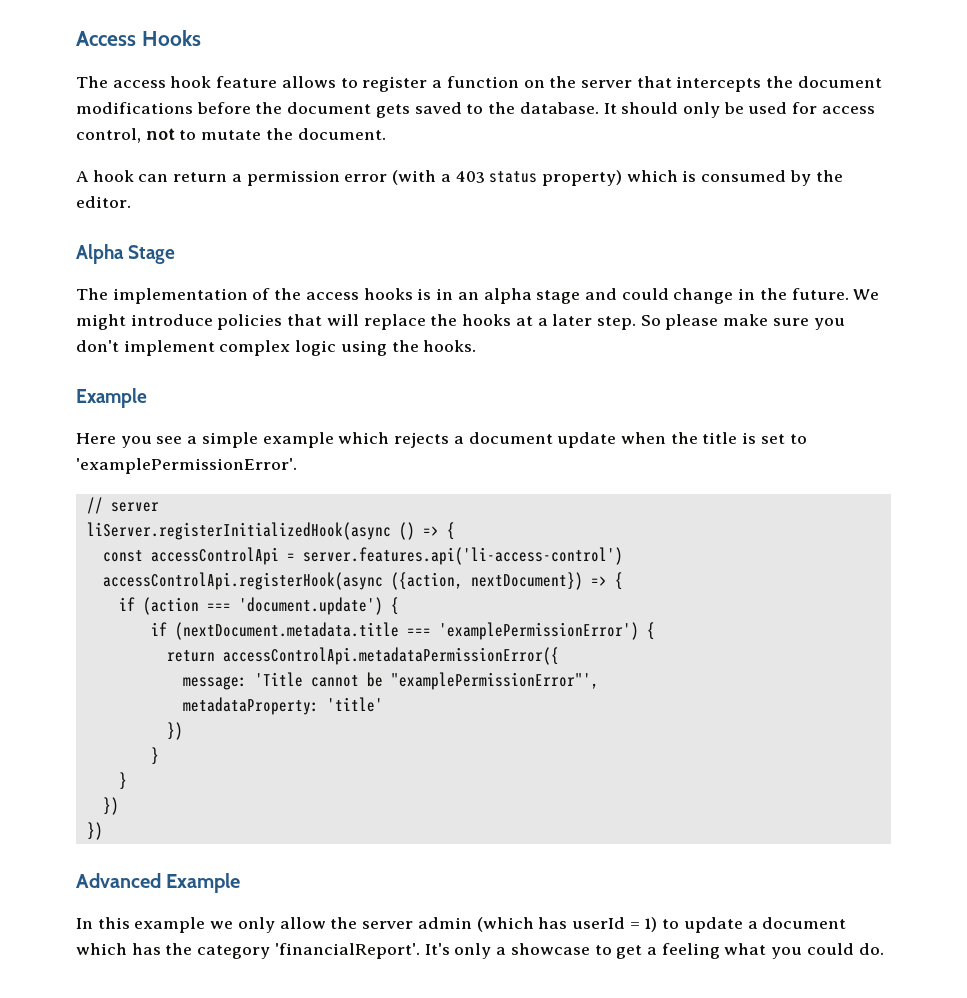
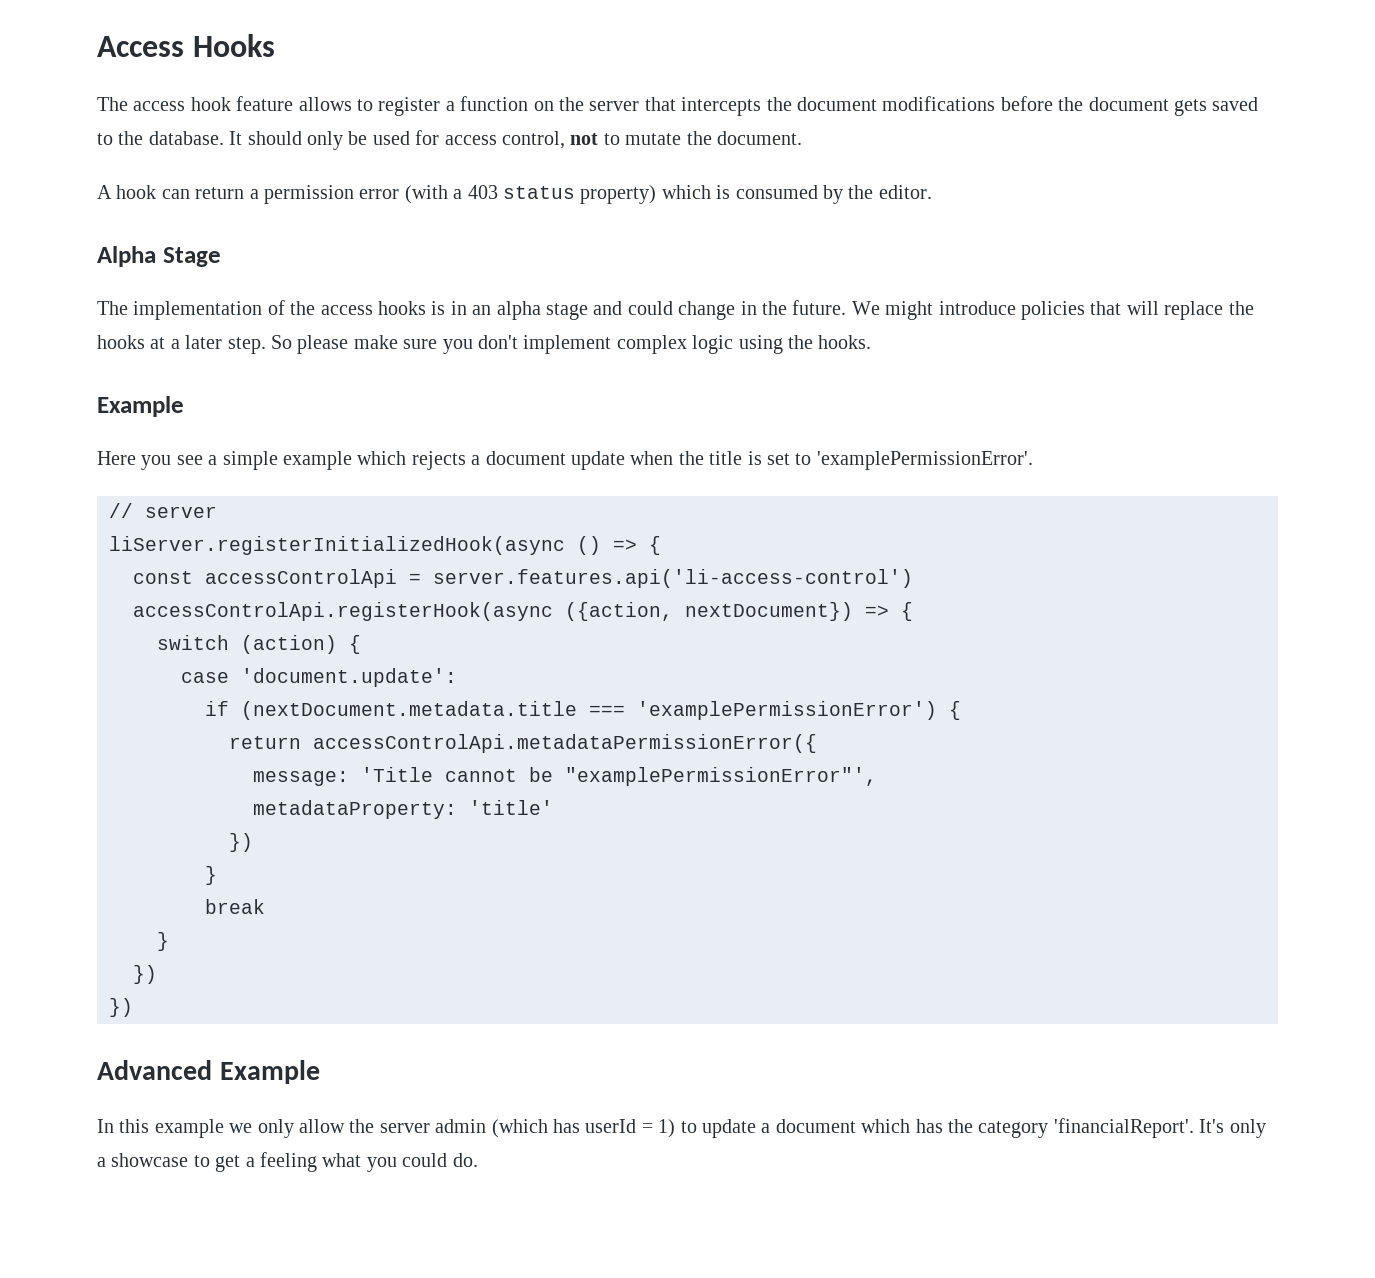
- if (action === 'document.update') {
+ switch (action) {
+ case 'document.update':
+ break

